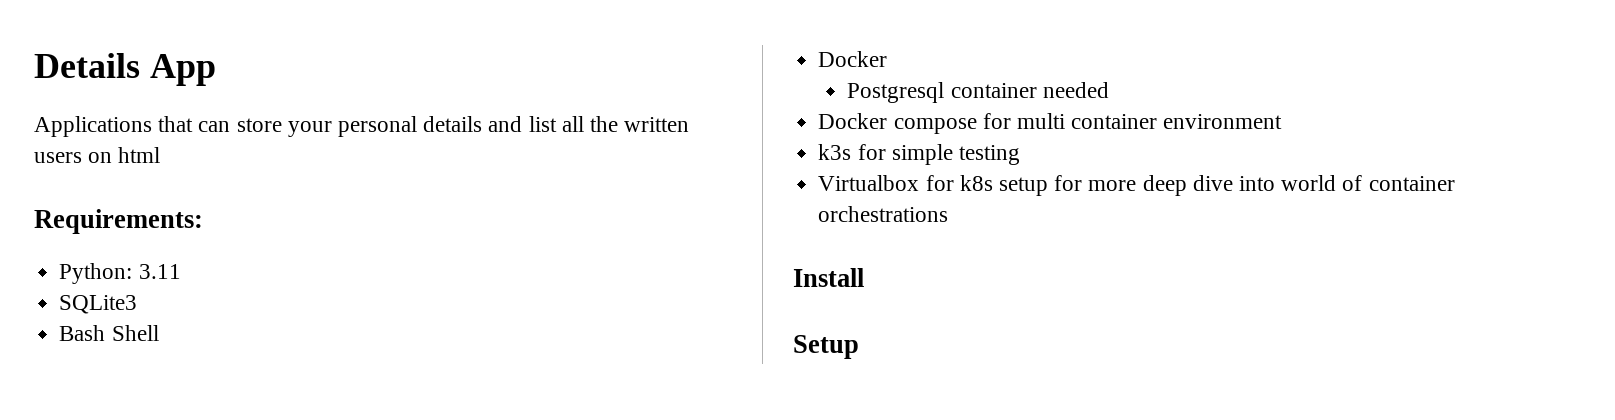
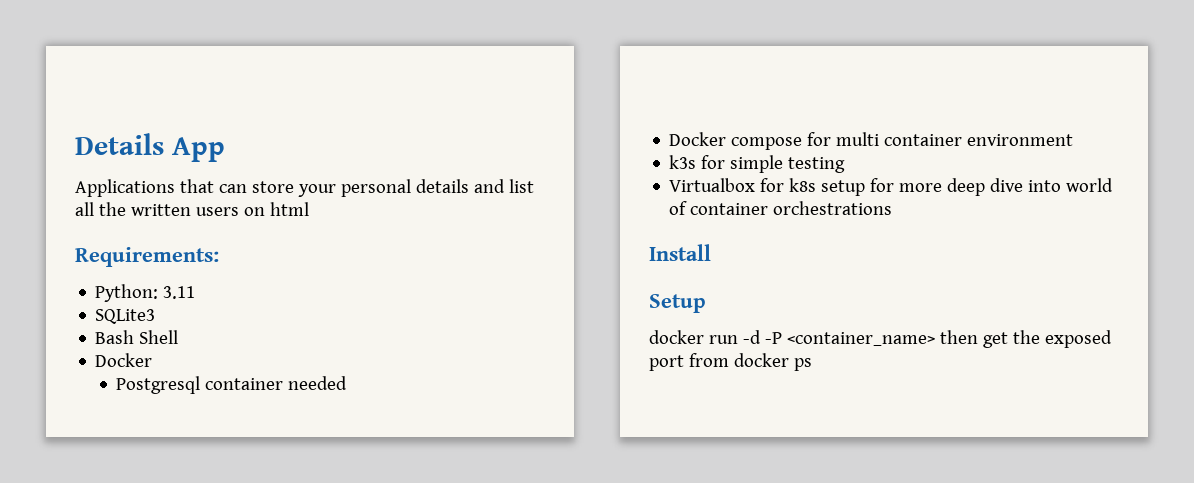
+ docker run -d -P <container_name> then get the exposed port from docker ps

